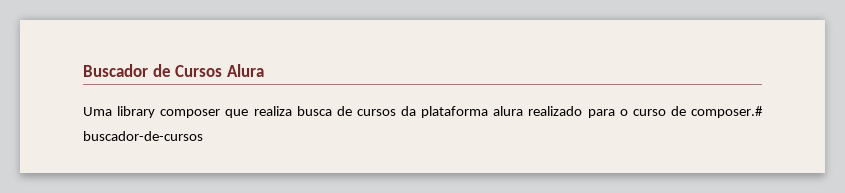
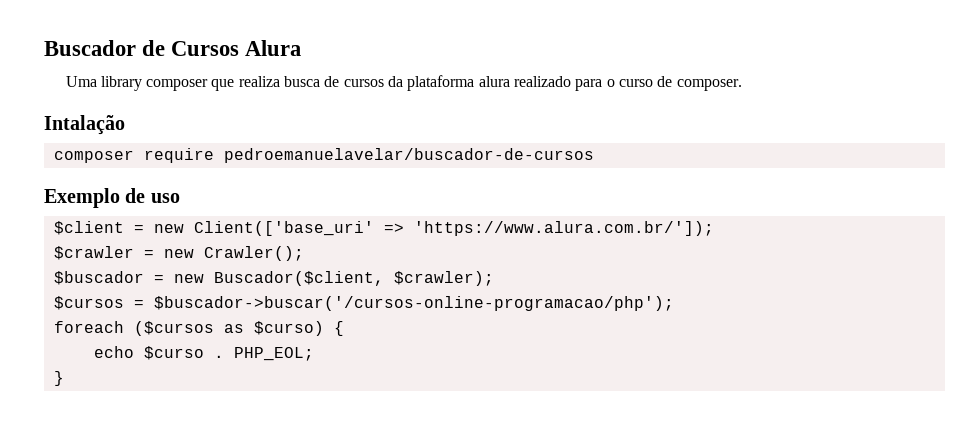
- Uma library composer que realiza busca de cursos da plataforma alura realizado para o curso de composer.# buscador-de-cursos
+ Uma library composer que realiza busca de cursos da plataforma alura realizado para o curso de composer.
+ Intalação
+ composer require pedroemanuelavelar/buscador-de-cursos
+ Exemplo de uso
+ $client = new Client(['base_uri' => 'https://www.alura.com.br/']);
+ $crawler = new Crawler();
+ $buscador = new Buscador($client, $crawler);
+ $cursos = $buscador->buscar('/cursos-online-programacao/php');
+ foreach ($cursos as $curso) {
+ echo $curso . PHP_EOL;
+ }

